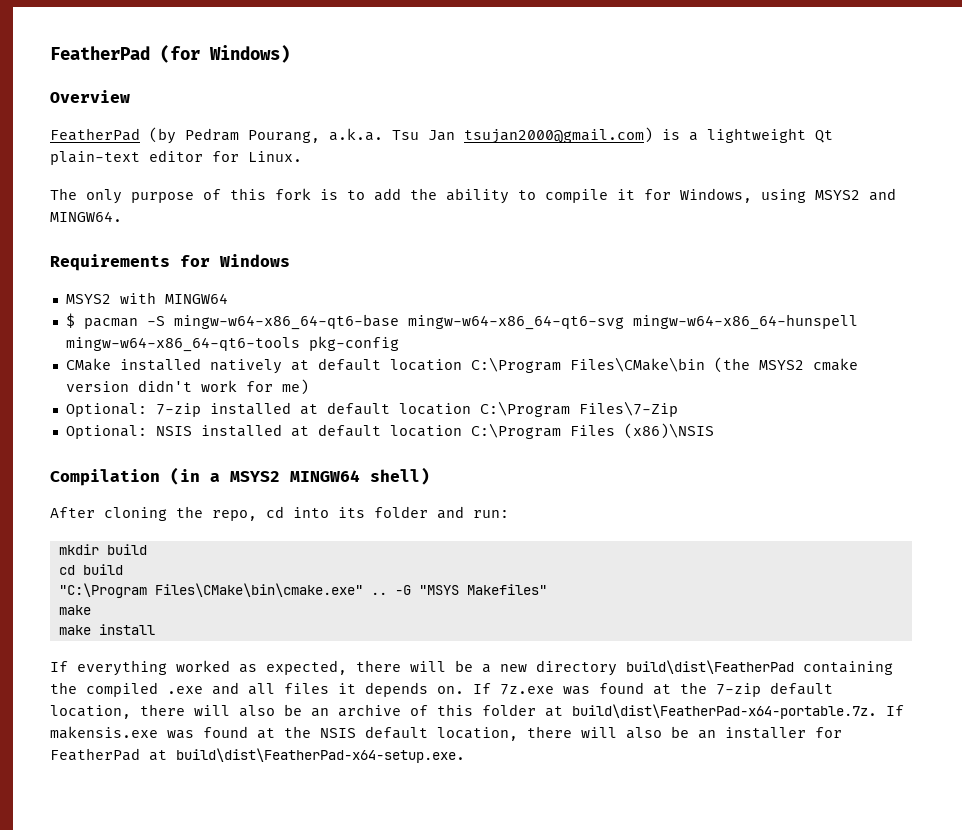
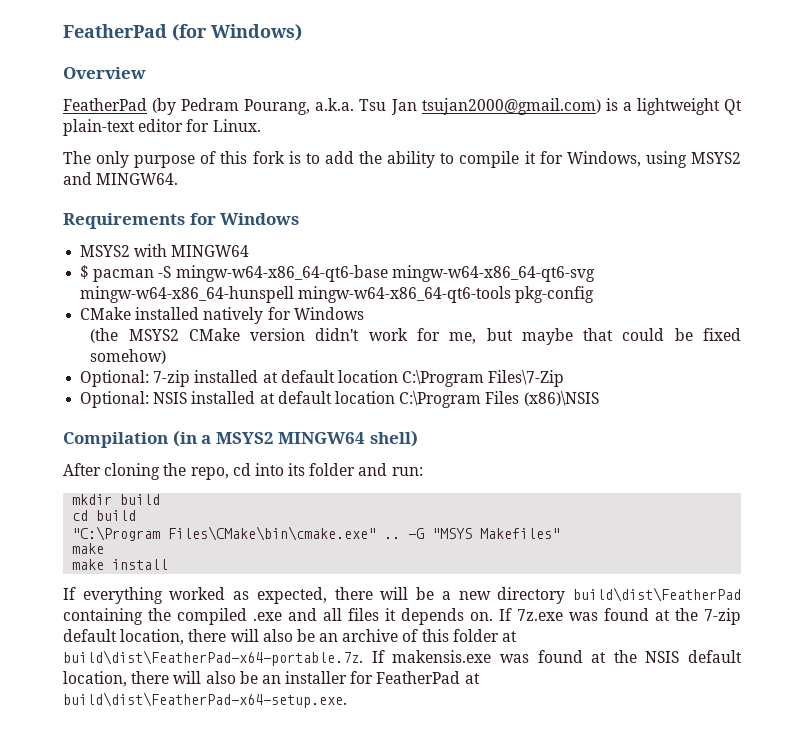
- CMake installed natively at default location C:\Program Files\CMake\bin (the MSYS2 cmake version didn't work for me)
+ CMake installed natively for Windows
+ (the MSYS2 CMake version didn't work for me, but maybe that could be fixed somehow)

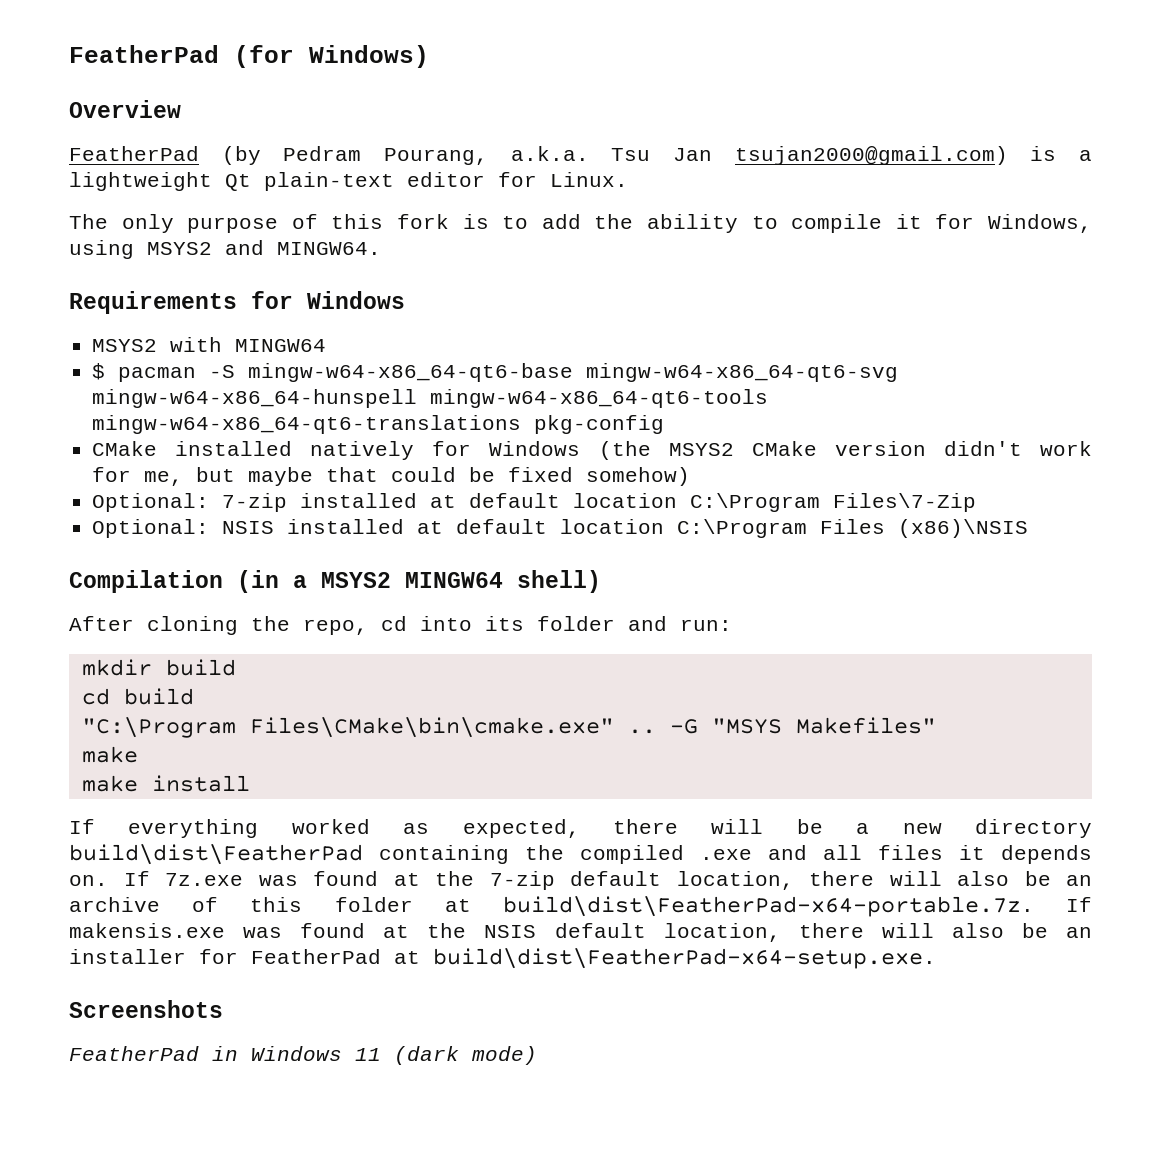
- $ pacman -S mingw-w64-x86_64-qt6-base mingw-w64-x86_64-qt6-svg mingw-w64-x86_64-hunspell mingw-w64-x86_64-qt6-tools pkg-config
+ $ pacman -S mingw-w64-x86_64-qt6-base mingw-w64-x86_64-qt6-svg mingw-w64-x86_64-hunspell mingw-w64-x86_64-qt6-tools mingw-w64-x86_64-qt6-translations pkg-config
- CMake installed natively for Windows
- (the MSYS2 CMake version didn't work for me, but maybe that could be fixed somehow)
+ CMake installed natively for Windows (the MSYS2 CMake version didn't work for me, but maybe that could be fixed somehow)
+ Screenshots
+ FeatherPad in Windows 11 (dark mode)

